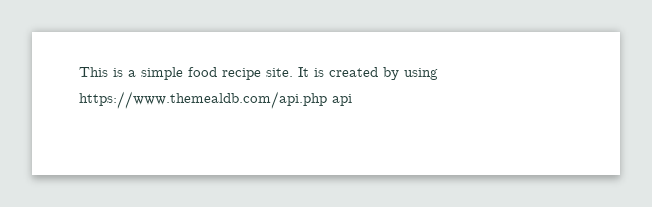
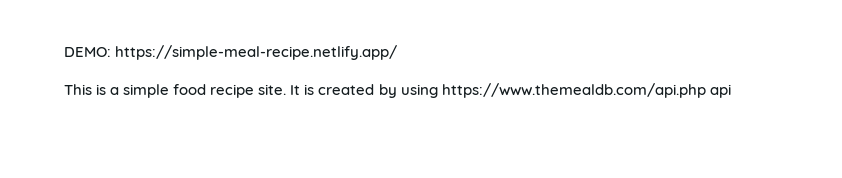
+ DEMO: https://simple-meal-recipe.netlify.app/

